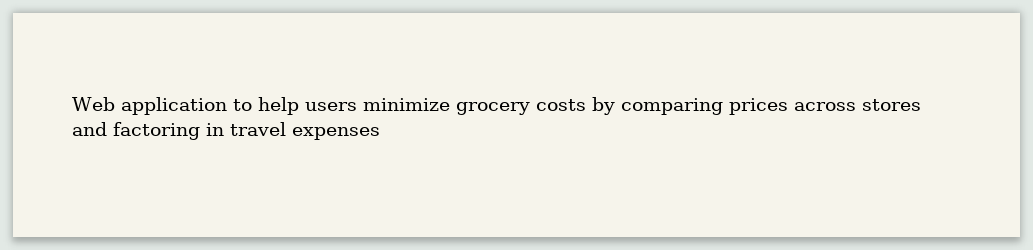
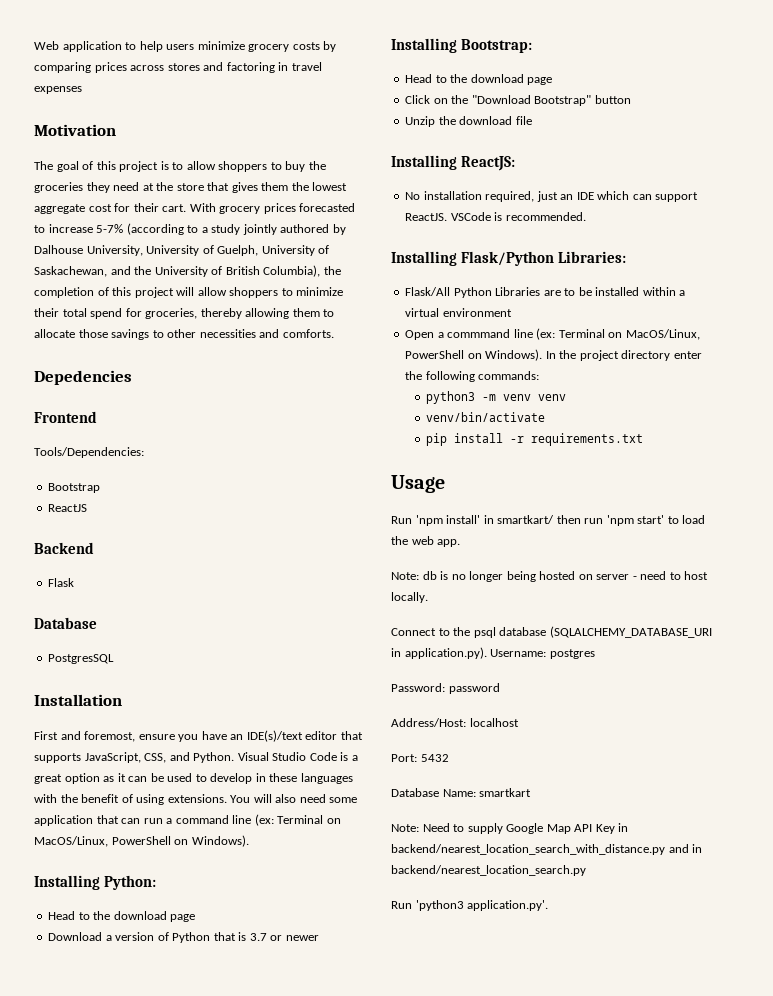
+ Motivation
+ The goal of this project is to allow shoppers to buy the groceries they need at the store that gives them the lowest aggregate cost for their cart. With grocery prices forecasted to increase 5-7% (according to a study jointly authored by Dalhouse University, University of Guelph, University of Saskachewan, and the University of British Columbia), the completion of this project will allow shoppers to minimize their total spend for groceries, thereby allowing them to allocate those savings to other necessities and comforts.
+ Depedencies
+ Frontend
+ Tools/Dependencies:
+ Bootstrap
+ ReactJS
+ Backend
+ Flask
+ Database
+ PostgresSQL
+ Installation
+ First and foremost, ensure you have an IDE(s)/text editor that supports JavaScript, CSS, and Python. Visual Studio Code is a great option as it can be used to develop in these languages with the benefit of using extensions. You will also need some application that can run a command line (ex: Terminal on MacOS/Linux, PowerShell on Windows).
+ Installing Python:
+ Head to the download page
+ Download a version of Python that is 3.7 or newer
+ Installing Bootstrap:
+ Head to the download page
+ Click on the "Download Bootstrap" button
+ Unzip the download file
+ Installing ReactJS:
+ No installation required, just an IDE which can support ReactJS. VSCode is recommended.
+ Installing Flask/Python Libraries:
+ Flask/All Python Libraries are to be installed within a virtual environment
+ Open a commmand line (ex: Terminal on MacOS/Linux, PowerShell on Windows). In the project directory enter the following commands:
+ python3 -m venv venv
+ venv/bin/activate
+ pip install -r requirements.txt
+ Usage
+ Run 'npm install' in smartkart/ then run 'npm start' to load the web app.
+ Note: db is no longer being hosted on server - need to host locally.
+ Connect to the psql database (SQLALCHEMY_DATABASE_URI in application.py). Username: postgres
+ Password: password
+ Address/Host: localhost
+ Port: 5432
+ Database Name: smartkart
+ Note: Need to supply Google Map API Key in backend/nearest_location_search_with_distance.py and in backend/nearest_location_search.py
+ Run 'python3 application.py'.

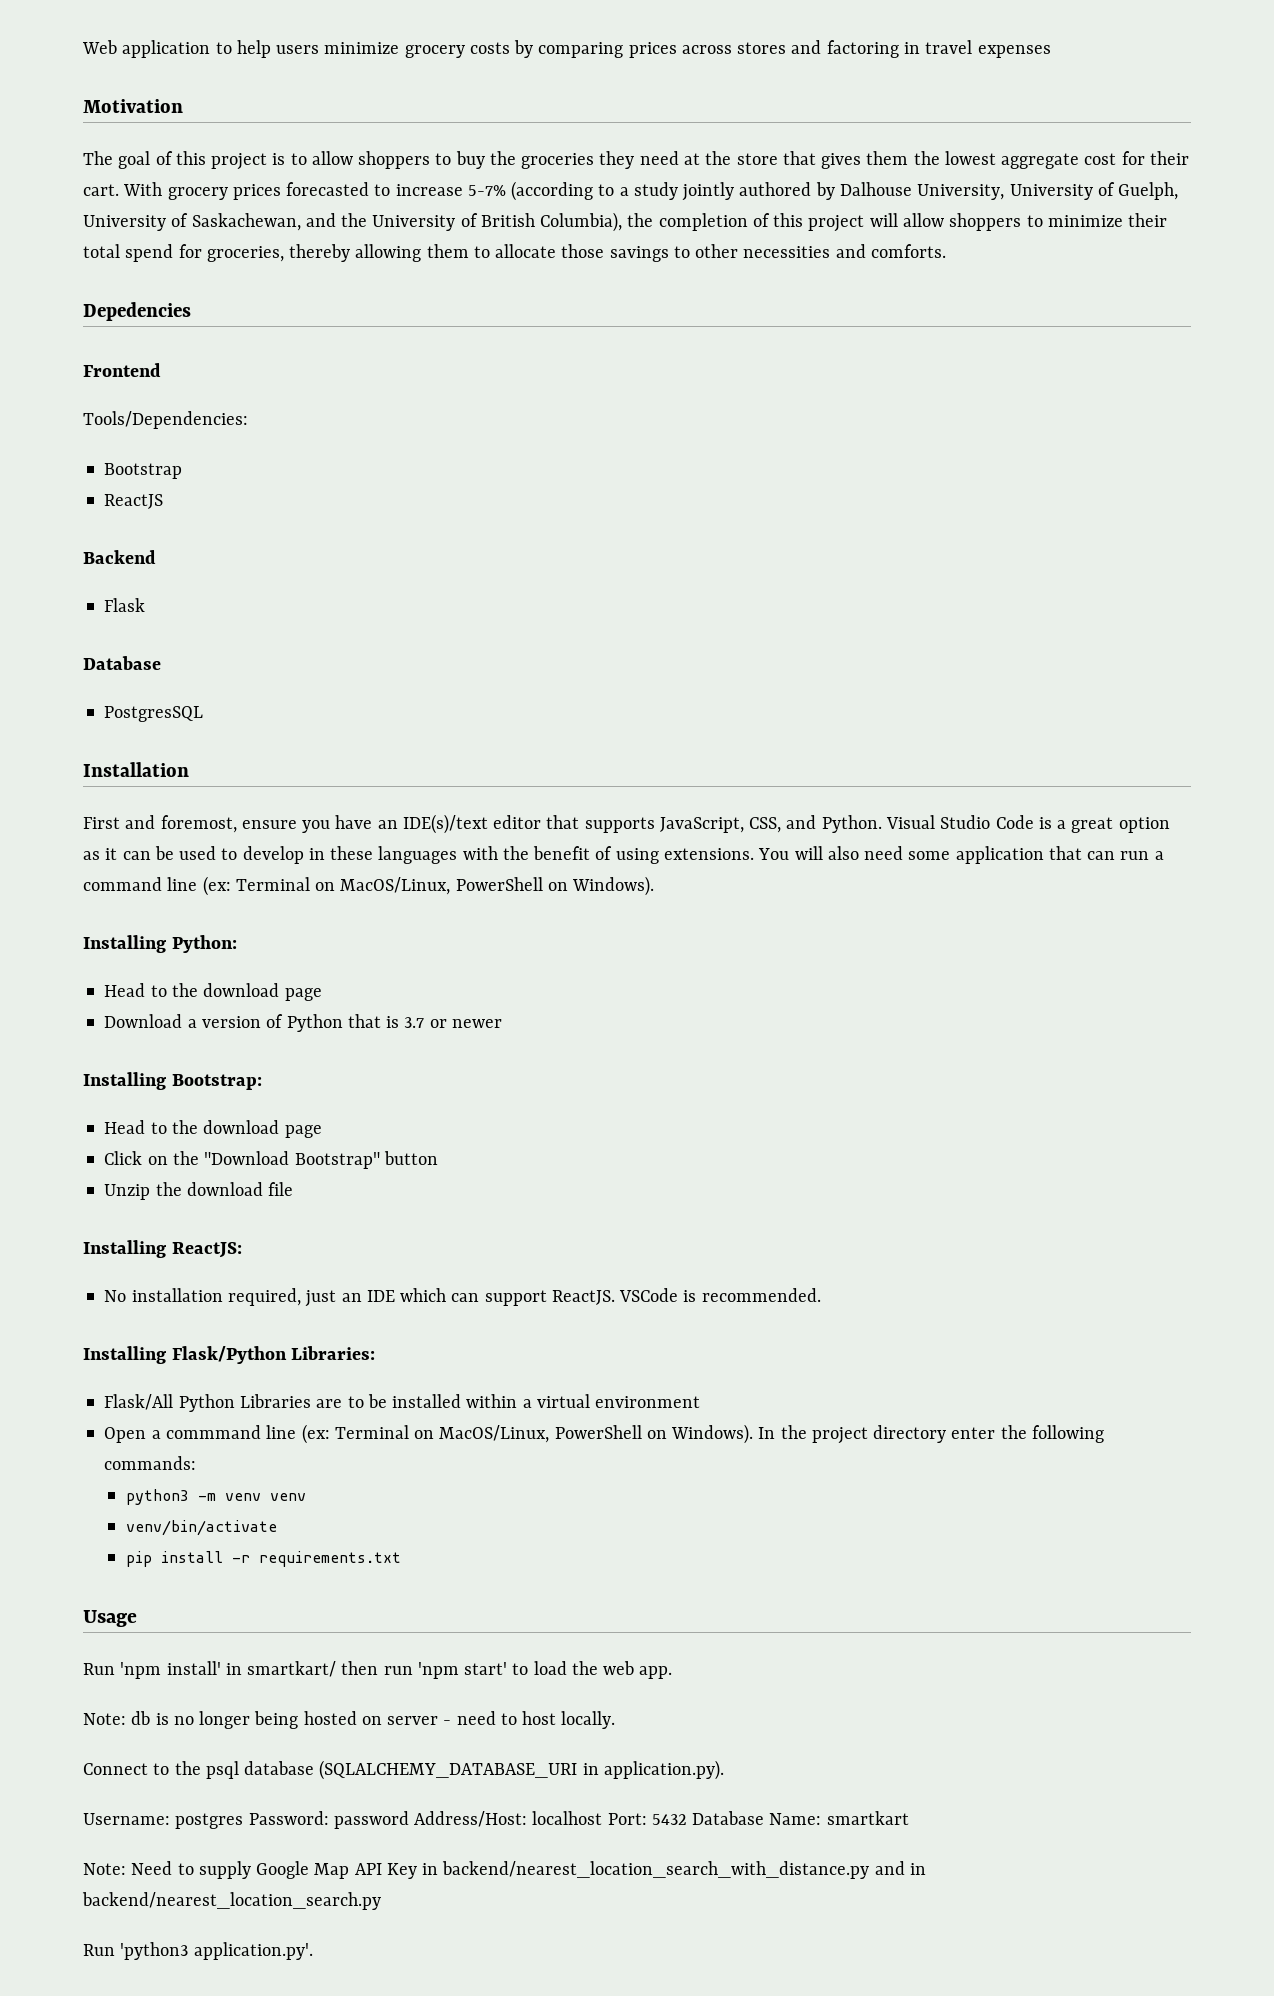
- Connect to the psql database (SQLALCHEMY_DATABASE_URI in application.py). Username: postgres
- Password: password
- Address/Host: localhost
- Port: 5432
- Database Name: smartkart
+ Connect to the psql database (SQLALCHEMY_DATABASE_URI in application.py).
+ Username: postgres Password: password Address/Host: localhost Port: 5432 Database Name: smartkart

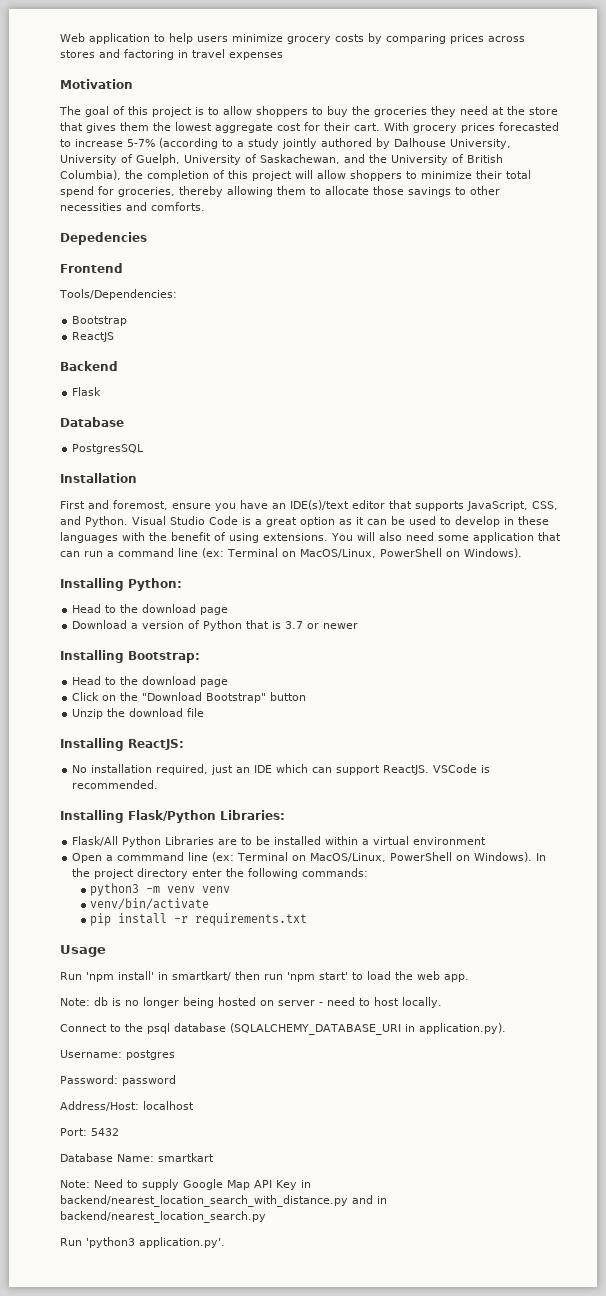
- Username: postgres Password: password Address/Host: localhost Port: 5432 Database Name: smartkart
+ Username: postgres
+ Password: password
+ Address/Host: localhost
+ Port: 5432
+ Database Name: smartkart

